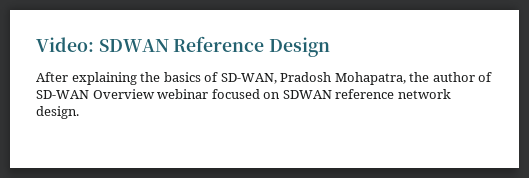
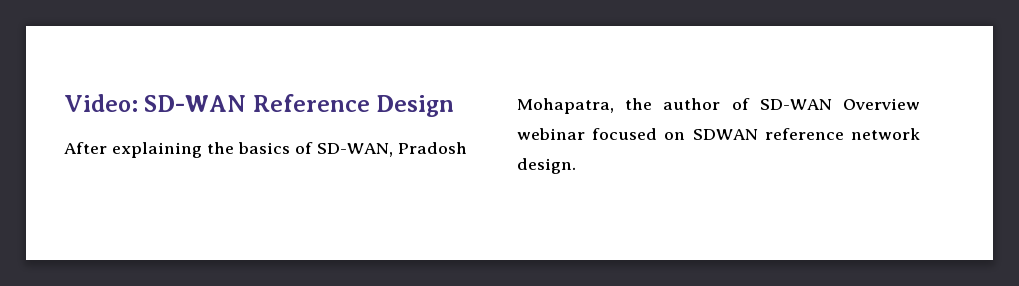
- Video: SDWAN Reference Design
+ Video: SD-WAN Reference Design

